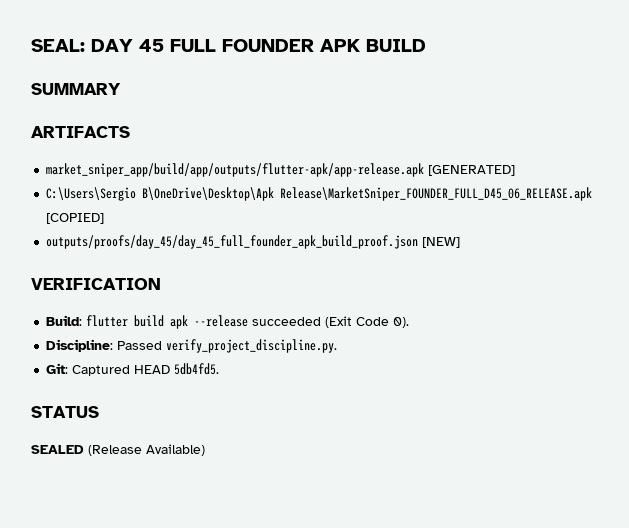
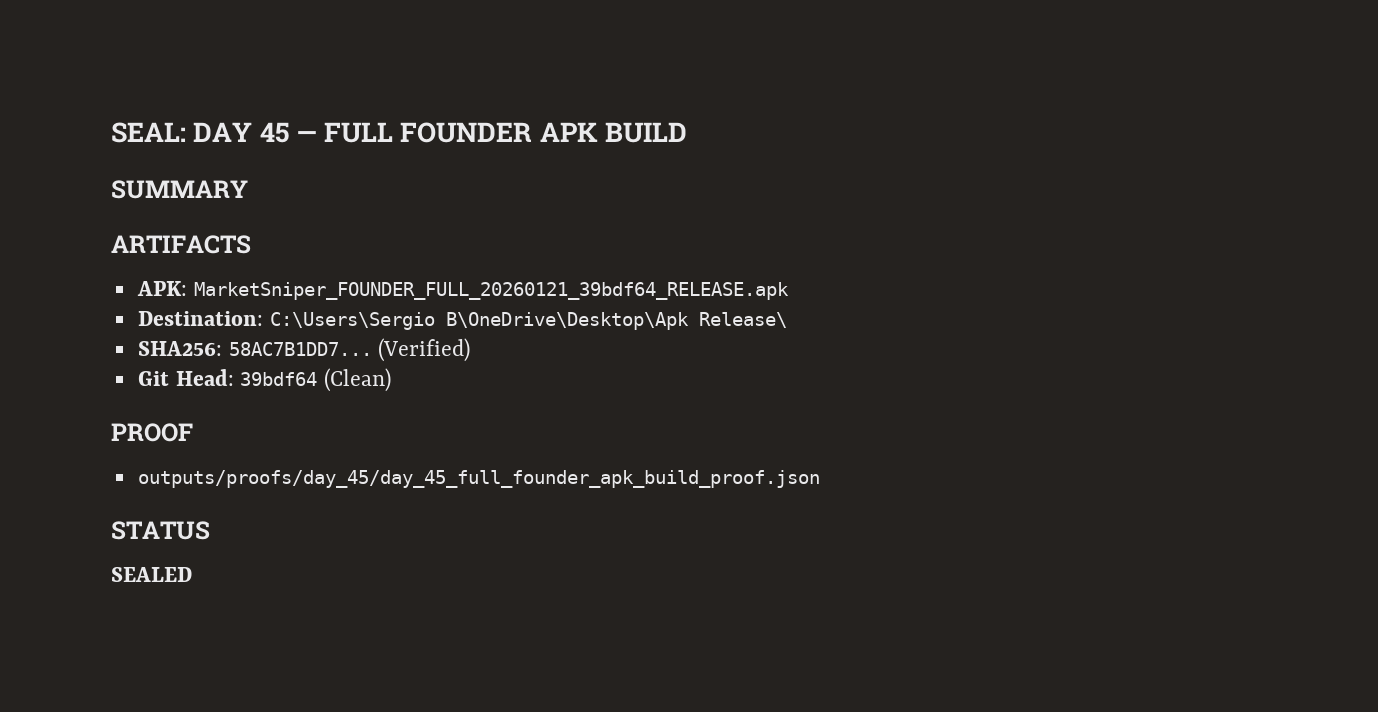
- SEAL: DAY 45 FULL FOUNDER APK BUILD
+ SEAL: DAY 45 — FULL FOUNDER APK BUILD
- market_sniper_app/build/app/outputs/flutter-apk/app-release.apk [GENERATED]
- C:\Users\Sergio B\OneDrive\Desktop\Apk Release\MarketSniper_FOUNDER_FULL_D45_06_RELEASE.apk [COPIED]
- outputs/proofs/day_45/day_45_full_founder_apk_build_proof.json [NEW]
- VERIFICATION
- Build: flutter build apk --release succeeded (Exit Code 0).
- Discipline: Passed verify_project_discipline.py.
- Git: Captured HEAD 5db4fd5.
+ APK: MarketSniper_FOUNDER_FULL_20260121_39bdf64_RELEASE.apk
+ Destination: C:\Users\Sergio B\OneDrive\Desktop\Apk Release\
+ SHA256: 58AC7B1DD7... (Verified)
+ Git Head: 39bdf64 (Clean)
+ PROOF
+ outputs/proofs/day_45/day_45_full_founder_apk_build_proof.json
- SEALED (Release Available)
+ SEALED

